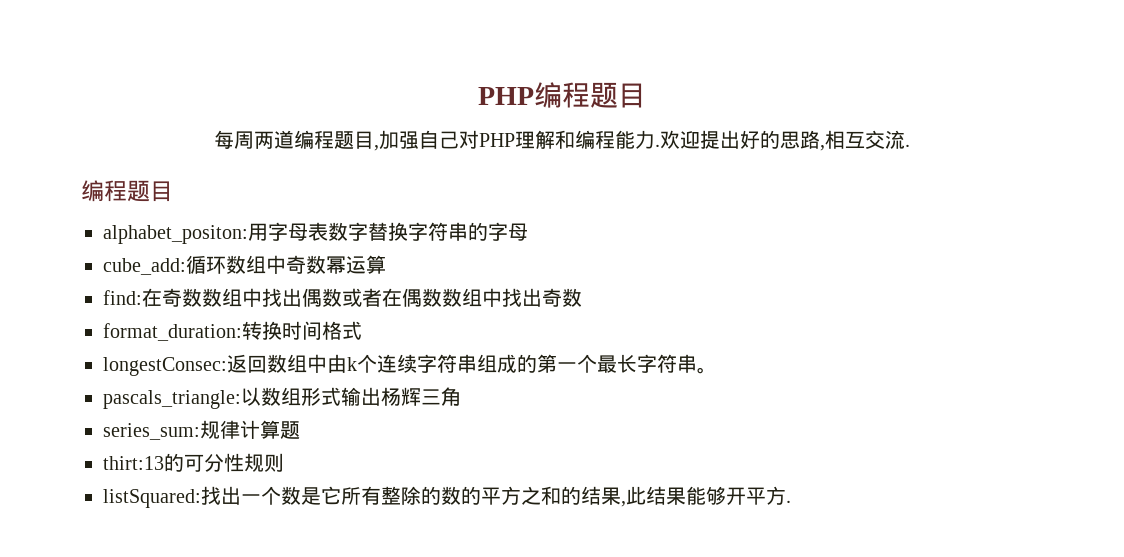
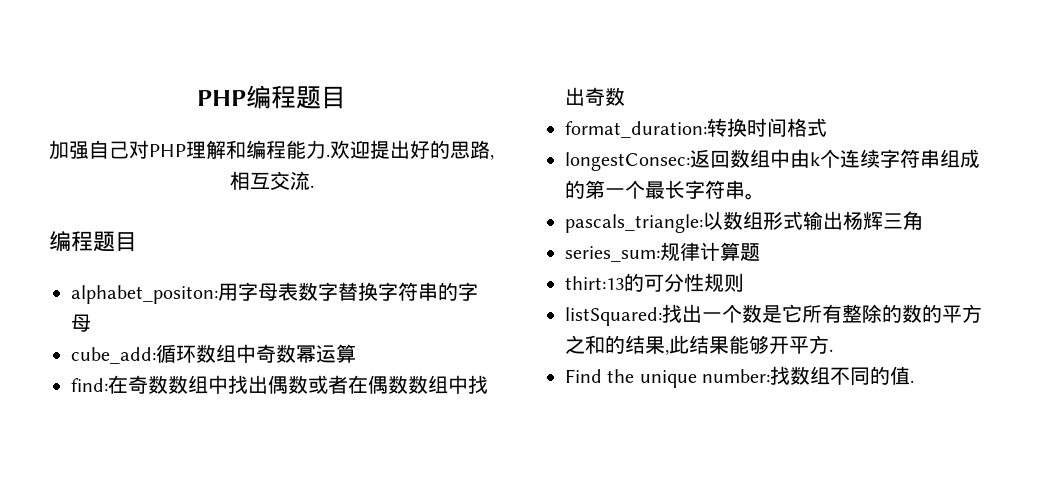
- 每周两道编程题目,加强自己对PHP理解和编程能力.
+ 加强自己对PHP理解和编程能力.
+ Find the unique number:找数组不同的值.

